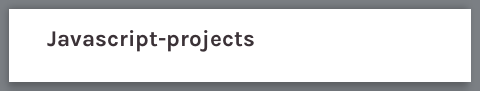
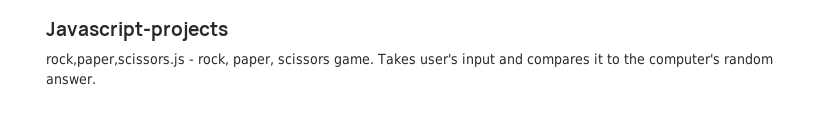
+ rock,paper,scissors.js - rock, paper, scissors game. Takes user's input and compares it to the computer's random answer.

